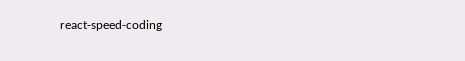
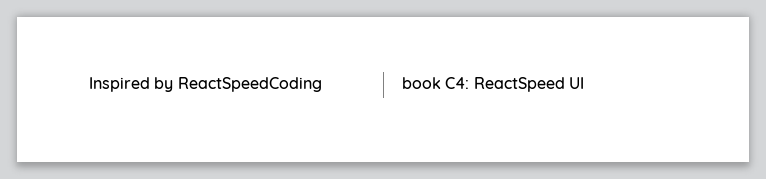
- react-speed-coding
+ Inspired by ReactSpeedCoding book C4: ReactSpeed UI

